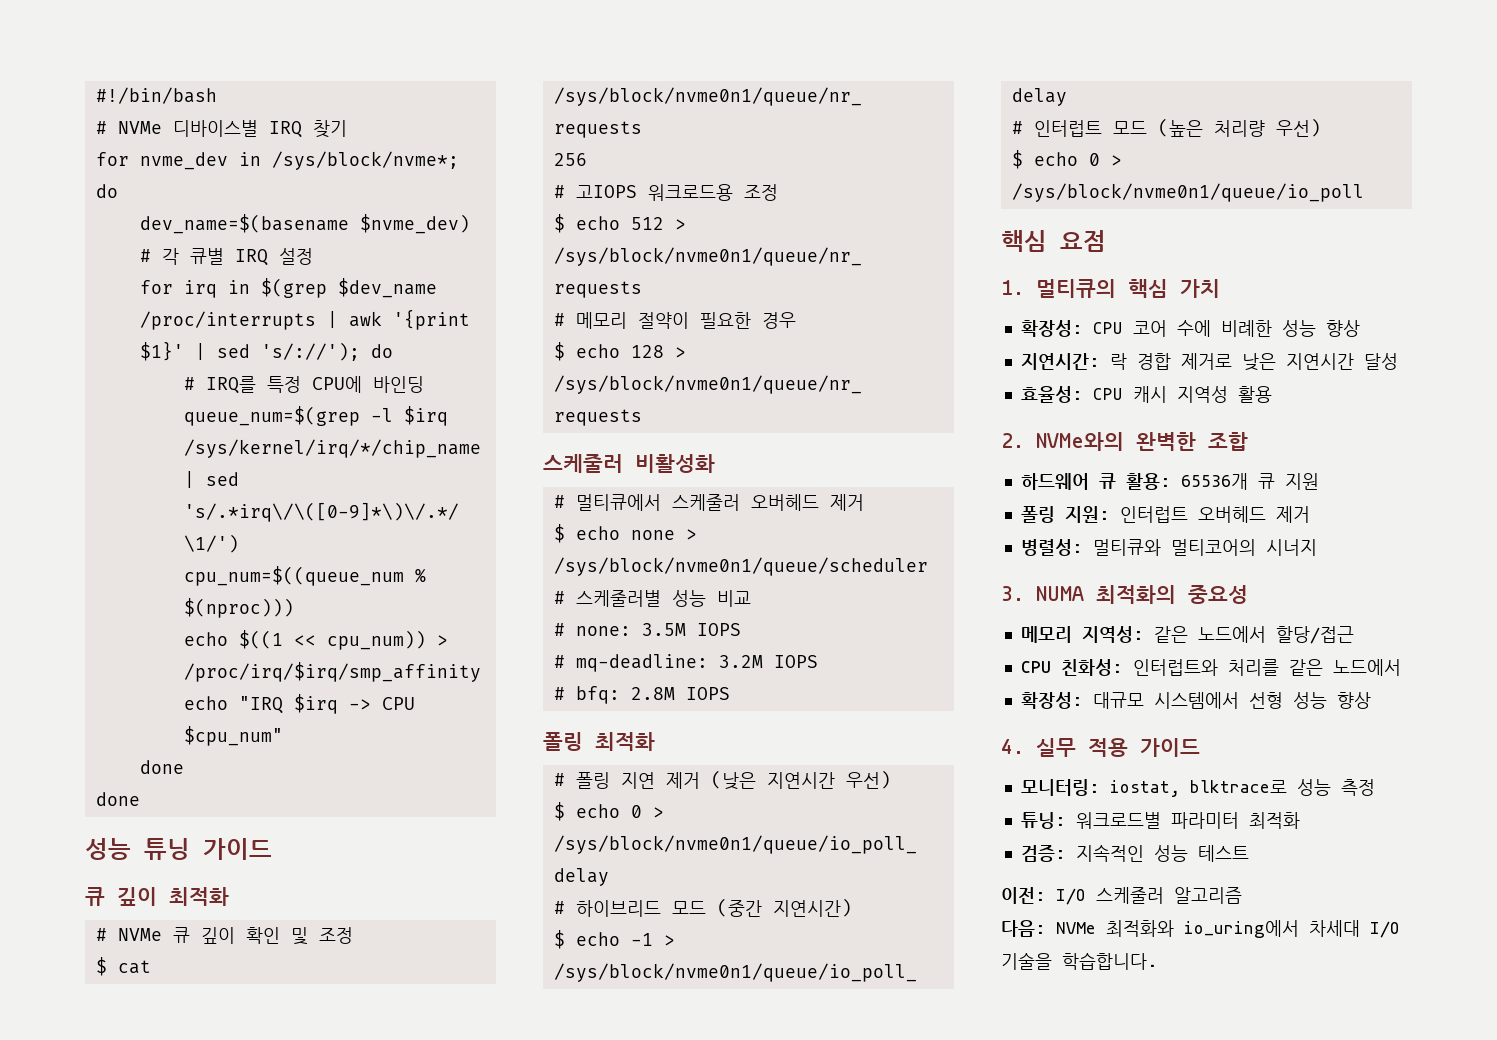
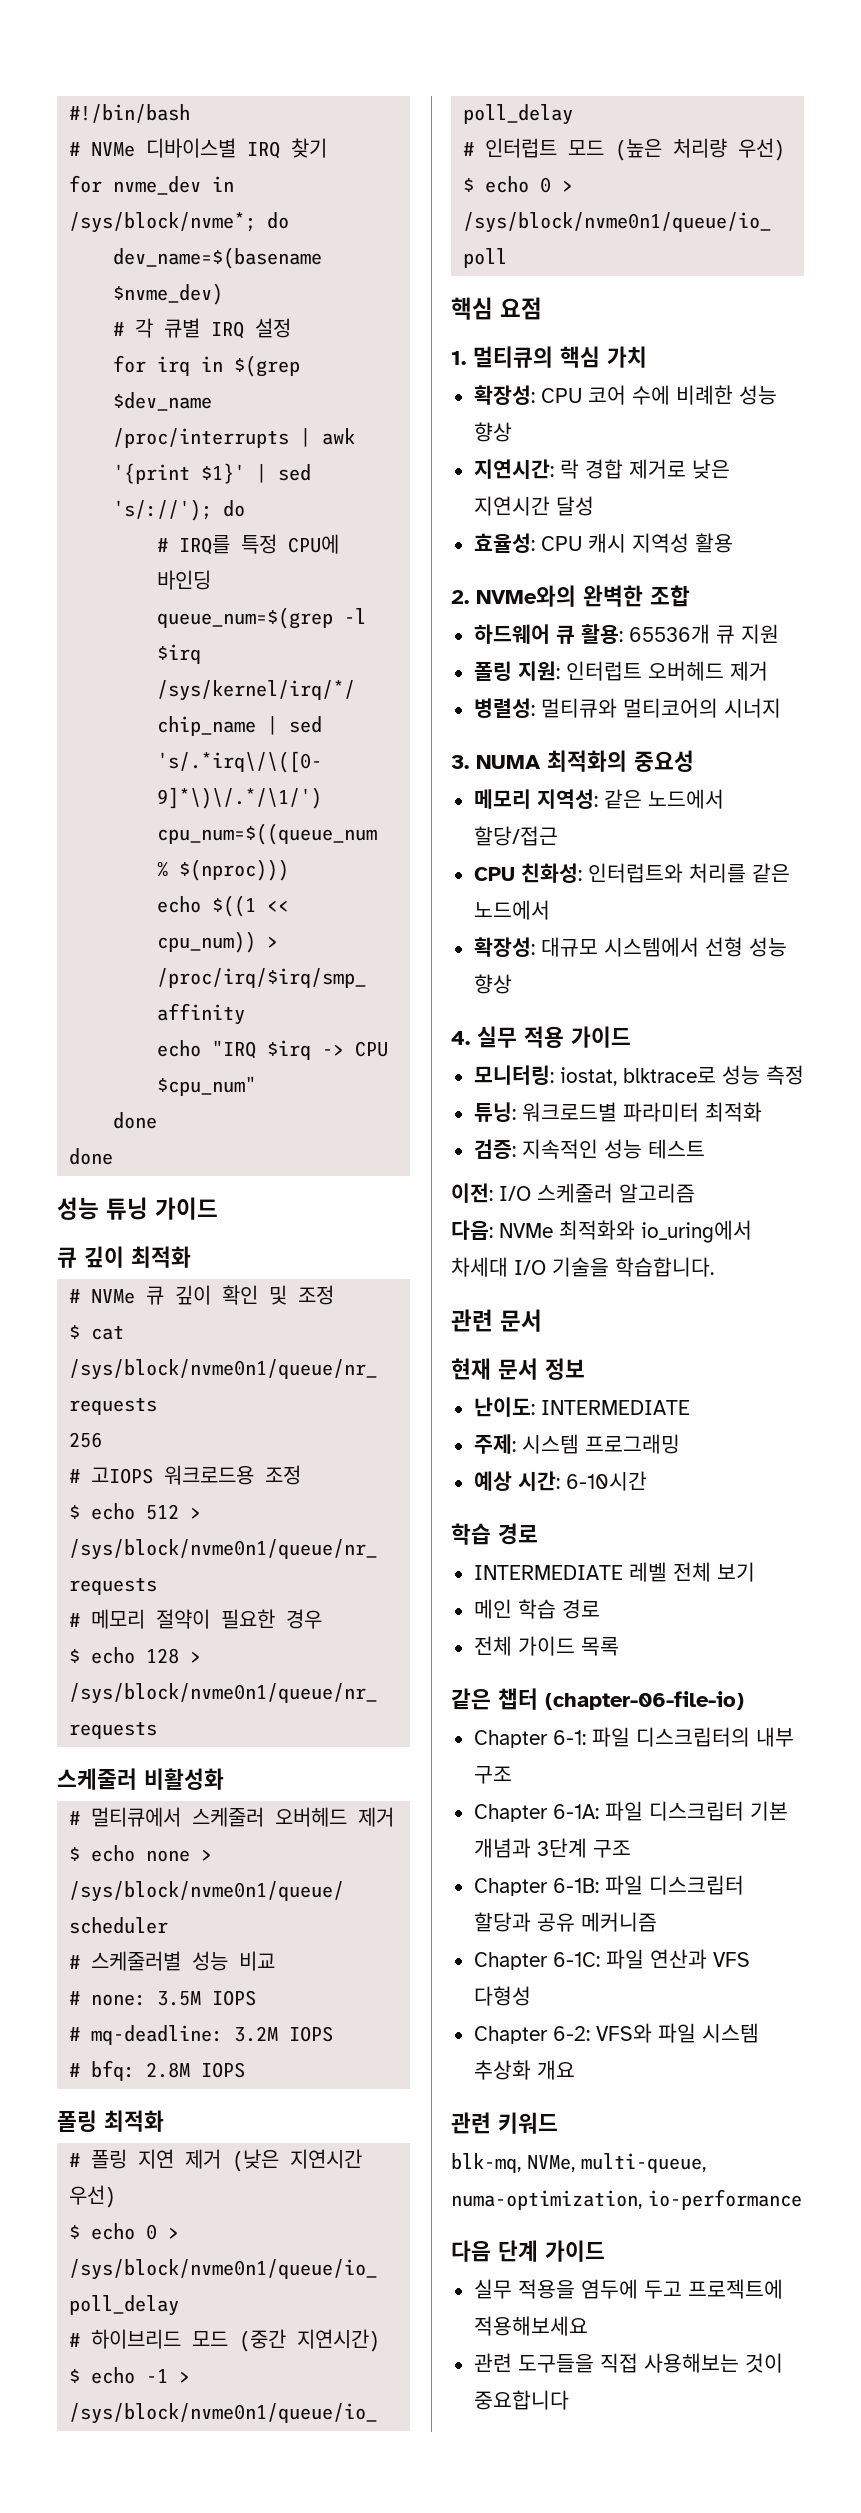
+ 관련 문서
+ 현재 문서 정보
+ 난이도: INTERMEDIATE
+ 주제: 시스템 프로그래밍
+ 예상 시간: 6-10시간
+ 학습 경로
+ INTERMEDIATE 레벨 전체 보기
+ 메인 학습 경로
+ 전체 가이드 목록
+ 같은 챕터 (chapter-06-file-io)
+ Chapter 6-1: 파일 디스크립터의 내부 구조
+ Chapter 6-1A: 파일 디스크립터 기본 개념과 3단계 구조
+ Chapter 6-1B: 파일 디스크립터 할당과 공유 메커니즘
+ Chapter 6-1C: 파일 연산과 VFS 다형성
+ Chapter 6-2: VFS와 파일 시스템 추상화 개요
+ 관련 키워드
+ blk-mq, NVMe, multi-queue, numa-optimization, io-performance
+ 다음 단계 가이드
+ 실무 적용을 염두에 두고 프로젝트에 적용해보세요
+ 관련 도구들을 직접 사용해보는 것이 중요합니다

